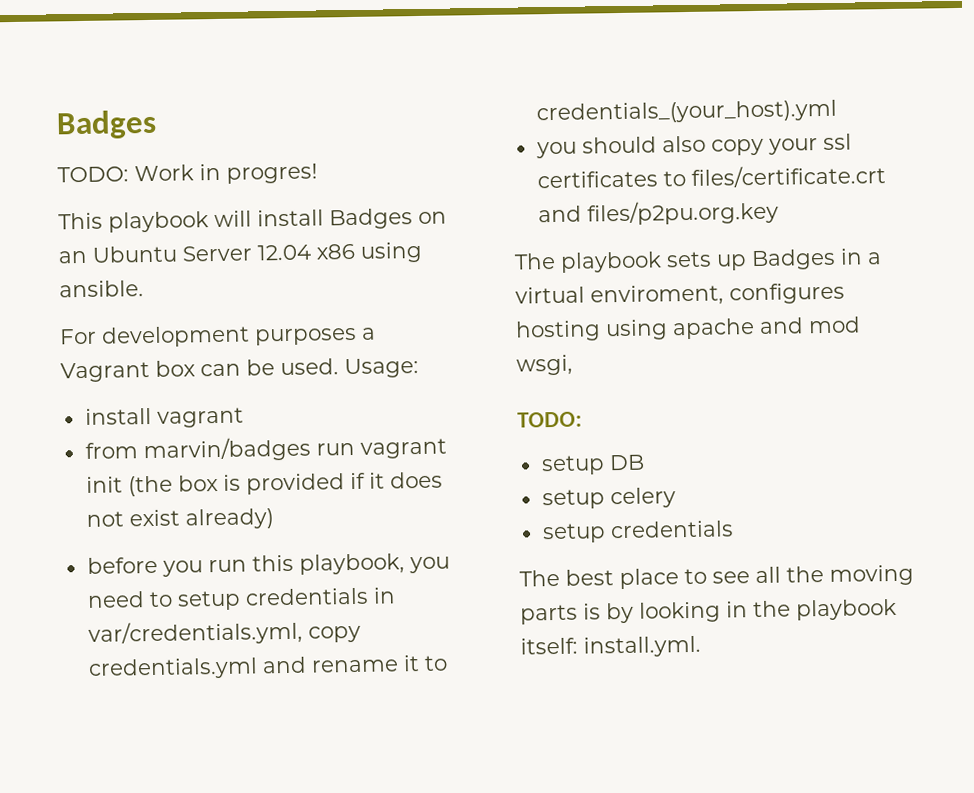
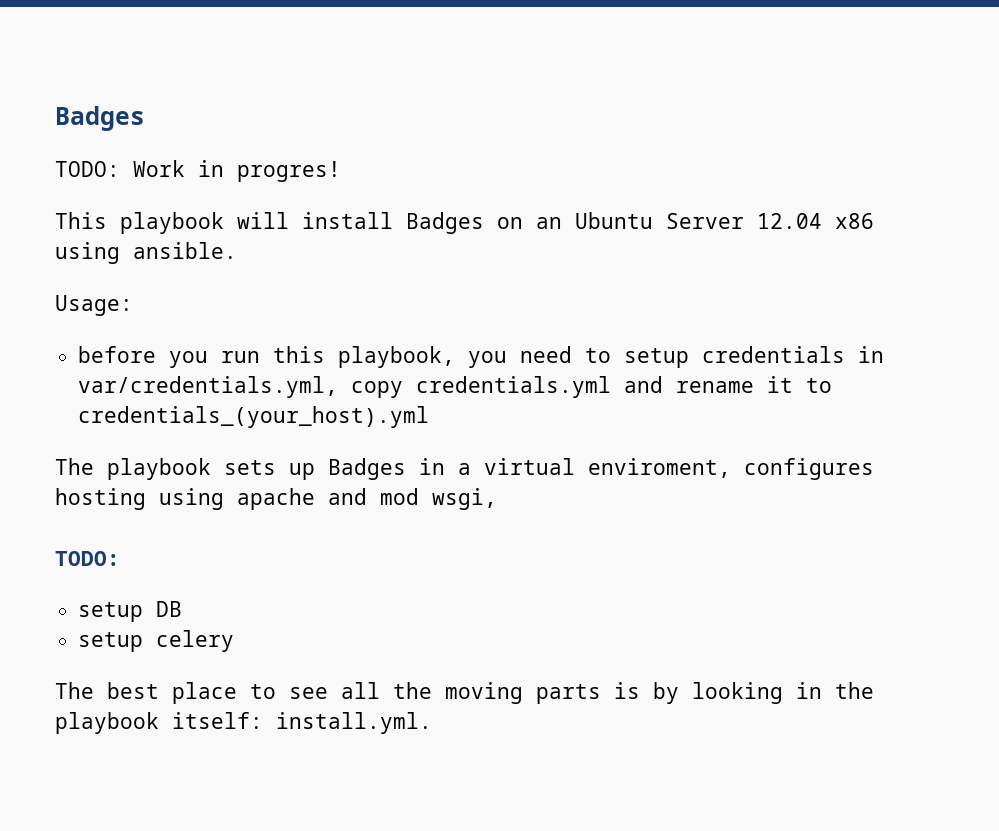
- For development purposes a Vagrant box can be used. Usage:
- install vagrant
- from marvin/badges run vagrant init (the box is provided if it does not exist already)
+ Usage:
- you should also copy your ssl certificates to files/certificate.crt and files/p2pu.org.key
  setup celery
- setup credentials

